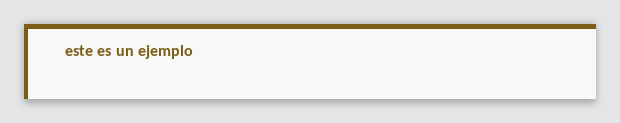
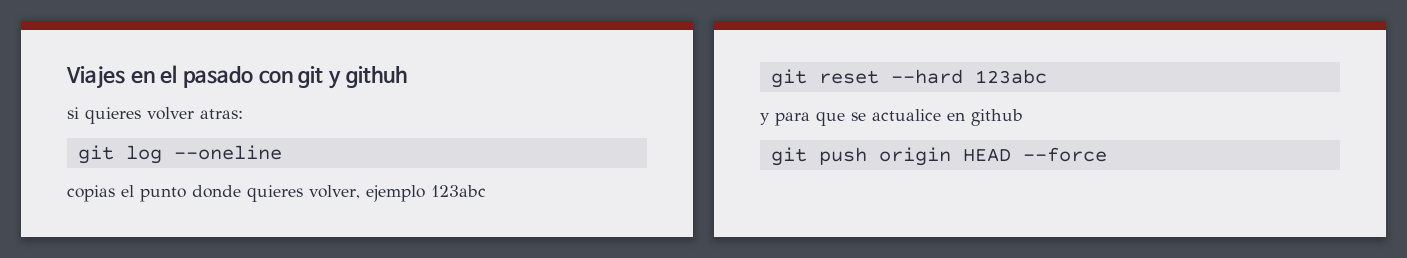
- este es un ejemplo
+ Viajes en el pasado con git y githuh
+ si quieres volver atras:
+ git log --oneline
+ copias el punto donde quieres volver, ejemplo 123abc
+ git reset --hard 123abc
+ y para que se actualice en github
+ git push origin HEAD --force

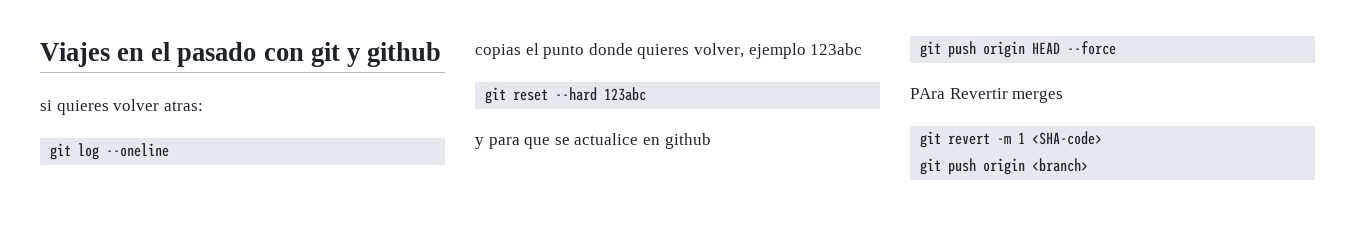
- Viajes en el pasado con git y githuh
+ Viajes en el pasado con git y github
+ PAra Revertir merges
+ git revert -m 1 <SHA-code>
+ git push origin <branch>

